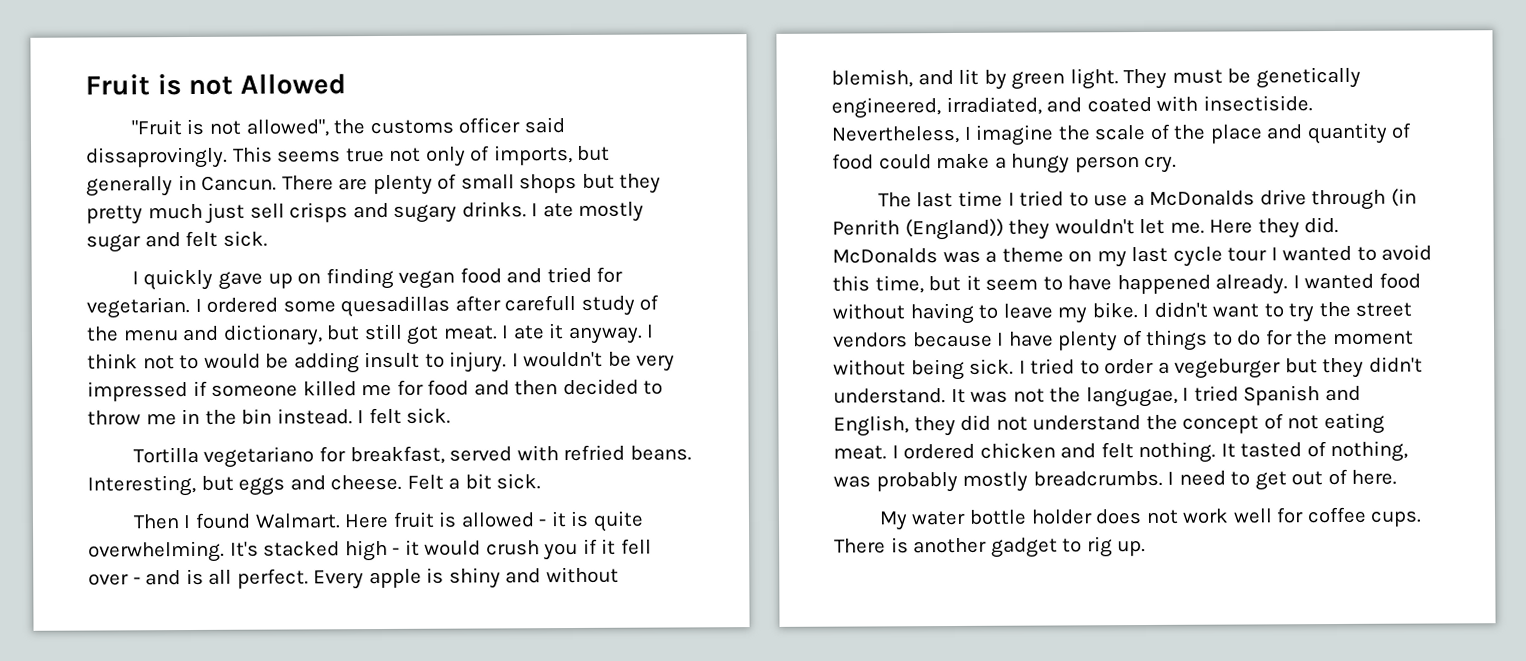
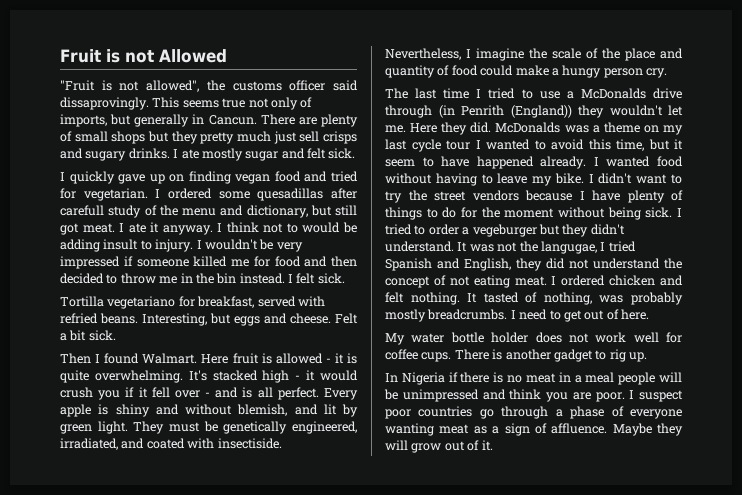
+ In Nigeria if there is no meat in a meal people will be unimpressed and think you are poor. I suspect poor countries go through a phase of everyone wanting meat as a sign of affluence. Maybe they will grow out of it.

